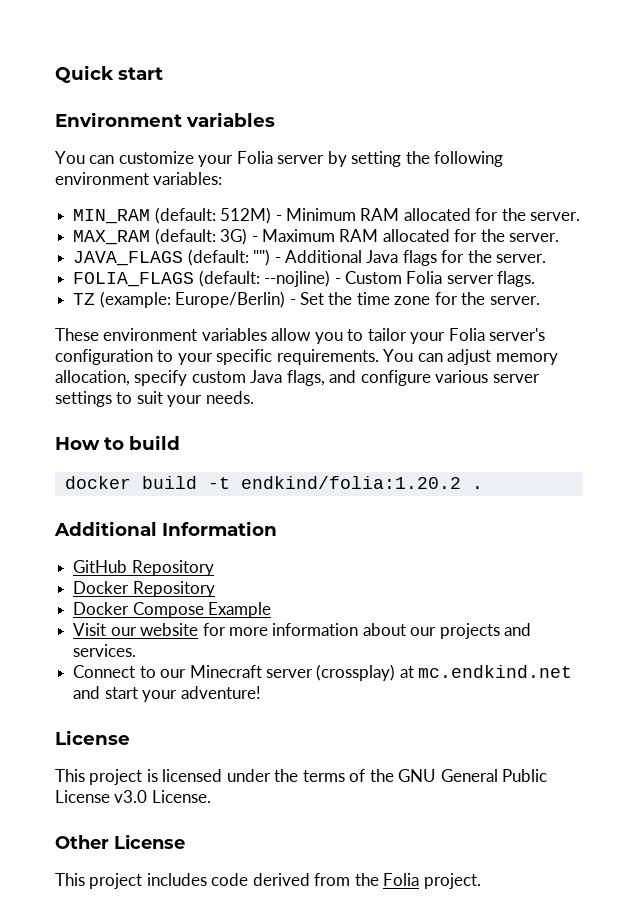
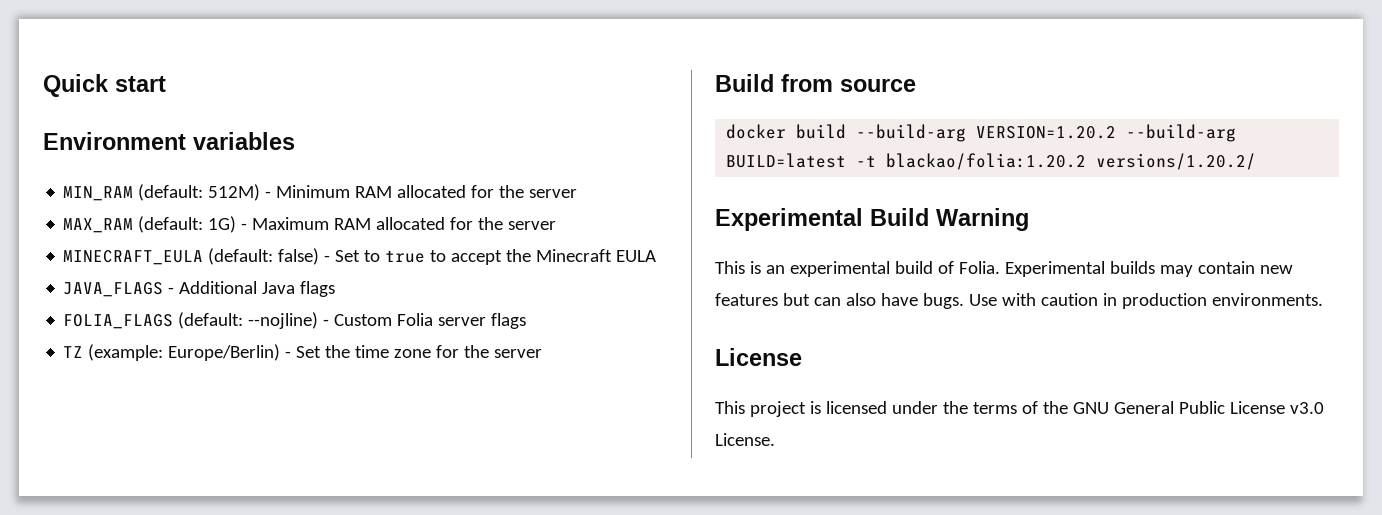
- You can customize your Folia server by setting the following environment variables:
- MIN_RAM (default: 512M) - Minimum RAM allocated for the server.
+ MIN_RAM (default: 512M) - Minimum RAM allocated for the server
- MAX_RAM (default: 3G) - Maximum RAM allocated for the server.
+ MAX_RAM (default: 1G) - Maximum RAM allocated for the server
+ MINECRAFT_EULA (default: false) - Set to true to accept the Minecraft EULA
- JAVA_FLAGS (default: "") - Additional Java flags for the server.
+ JAVA_FLAGS - Additional Java flags
- FOLIA_FLAGS (default: --nojline) - Custom Folia server flags.
+ FOLIA_FLAGS (default: --nojline) - Custom Folia server flags
- TZ (example: Europe/Berlin) - Set the time zone for the server.
- These environment variables allow you to tailor your Folia server's configuration to your specific requirements. You can adjust memory allocation, specify custom Java flags, and configure various server settings to suit your needs.
- How to build
- docker build -t endkind/folia:1.20.2 .
- Additional Information
- GitHub Repository
- Docker Repository
- Docker Compose Example
- Visit our website for more information about our projects and services.
- Connect to our Minecraft server (crossplay) at mc.endkind.net and start your adventure!
+ TZ (example: Europe/Berlin) - Set the time zone for the server
+ Build from source
+ docker build --build-arg VERSION=1.20.2 --build-arg BUILD=latest -t blackao/folia:1.20.2 versions/1.20.2/
+ Experimental Build Warning
+ This is an experimental build of Folia. Experimental builds may contain new features but can also have bugs. Use with caution in production environments.
- Other License
- This project includes code derived from the Folia project.

